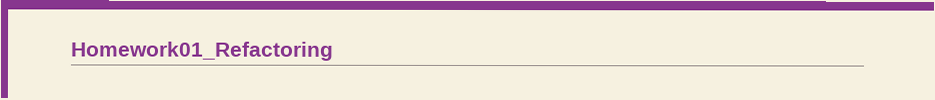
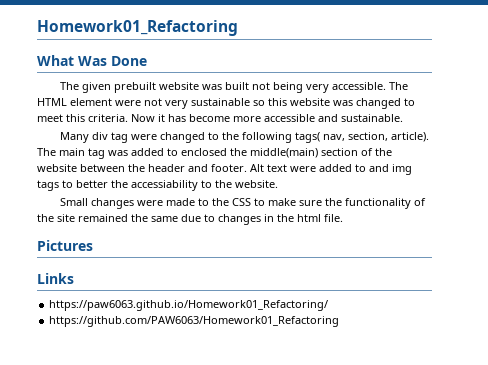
+ What Was Done
+ The given prebuilt website was built not being very accessible. The HTML element were not very sustainable so this website was changed to meet this criteria. Now it has become more accessible and sustainable.
+ Many div tag were changed to the following tags( nav, section, article). The main tag was added to enclosed the middle(main) section of the website between the header and footer. Alt text were added to and img tags to better the accessiability to the website.
+ Small changes were made to the CSS to make sure the functionality of the site remained the same due to changes in the html file.
+ Pictures
+ Links
+ https://paw6063.github.io/Homework01_Refactoring/
+ https://github.com/PAW6063/Homework01_Refactoring

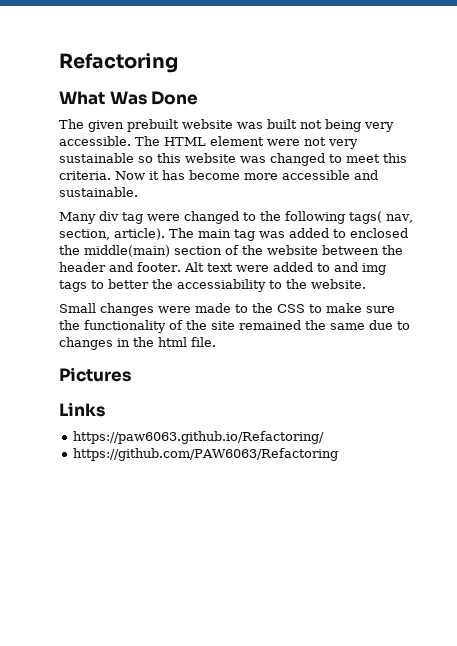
- Homework01_Refactoring
+ Refactoring
- https://paw6063.github.io/Homework01_Refactoring/
- https://github.com/PAW6063/Homework01_Refactoring
+ https://paw6063.github.io/Refactoring/
+ https://github.com/PAW6063/Refactoring

